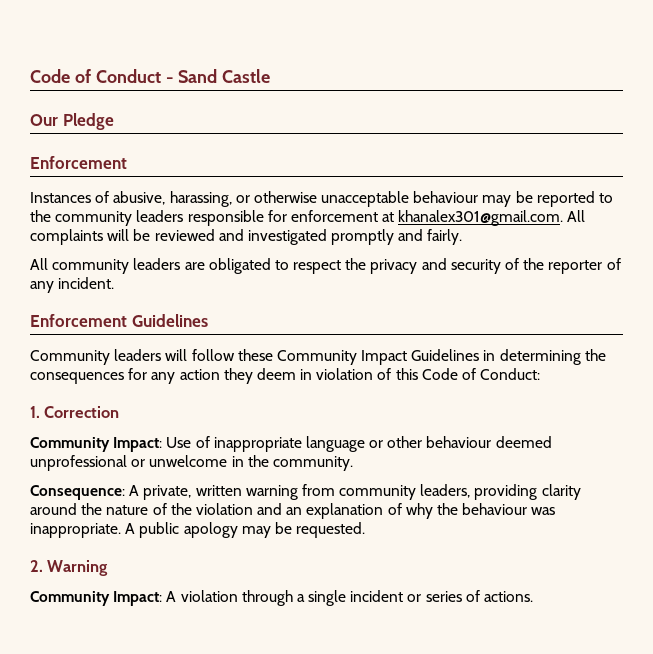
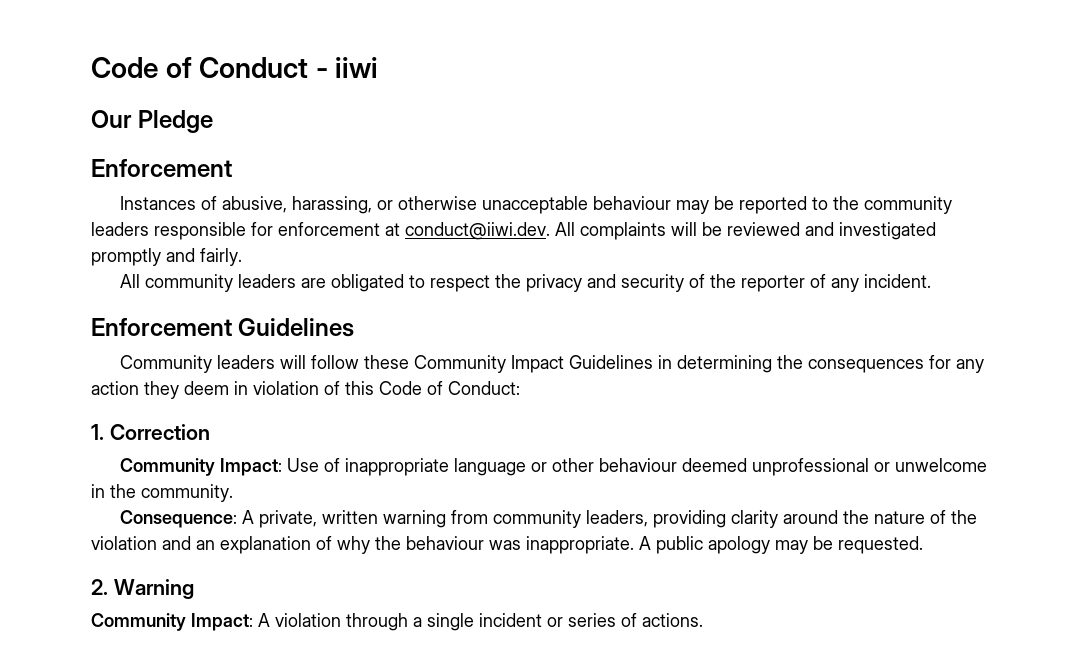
- Code of Conduct - Sand Castle
+ Code of Conduct - iiwi
- Instances of abusive, harassing, or otherwise unacceptable behaviour may be reported to the community leaders responsible for enforcement at khanalex301@gmail.com. All complaints will be reviewed and investigated promptly and fairly.
+ Instances of abusive, harassing, or otherwise unacceptable behaviour may be reported to the community leaders responsible for enforcement at conduct@iiwi.dev. All complaints will be reviewed and investigated promptly and fairly.

